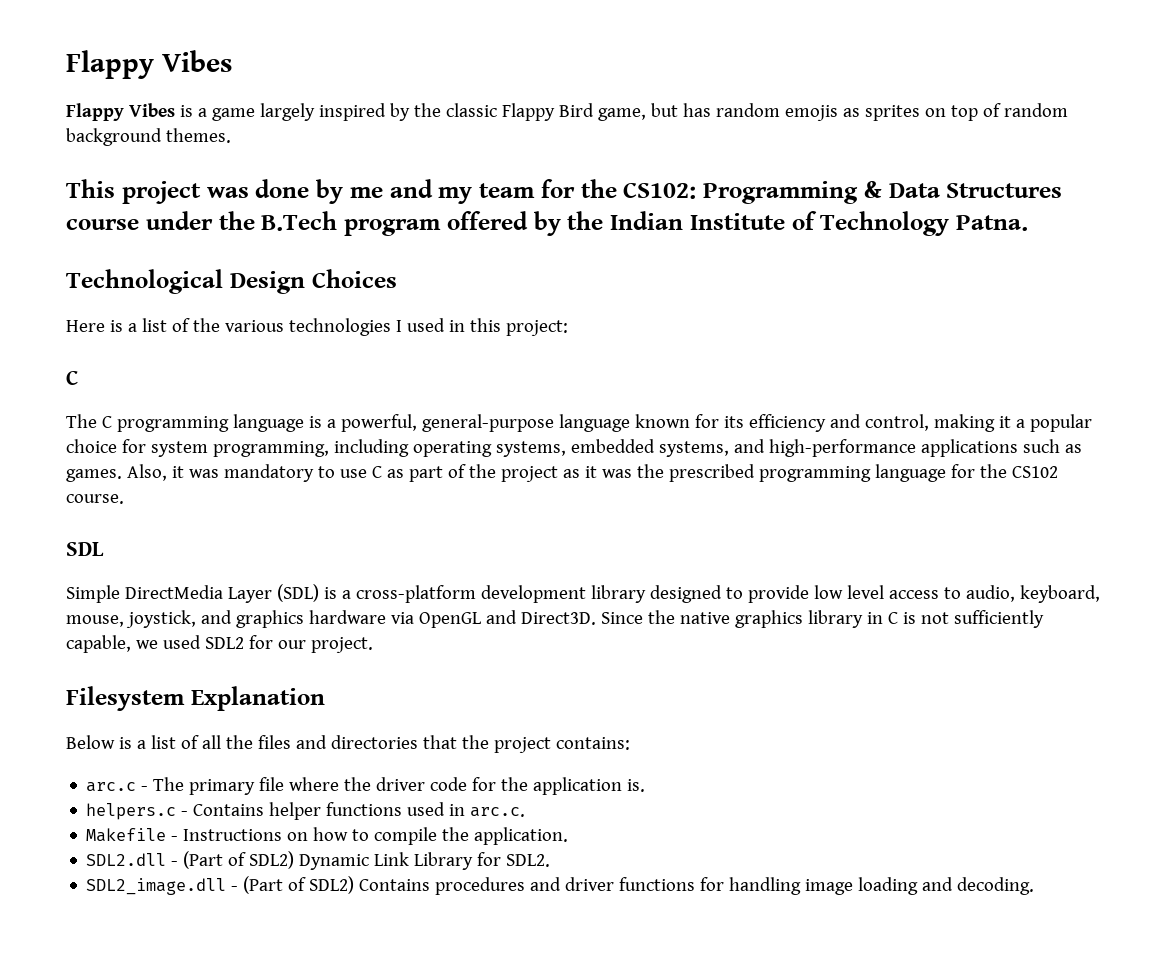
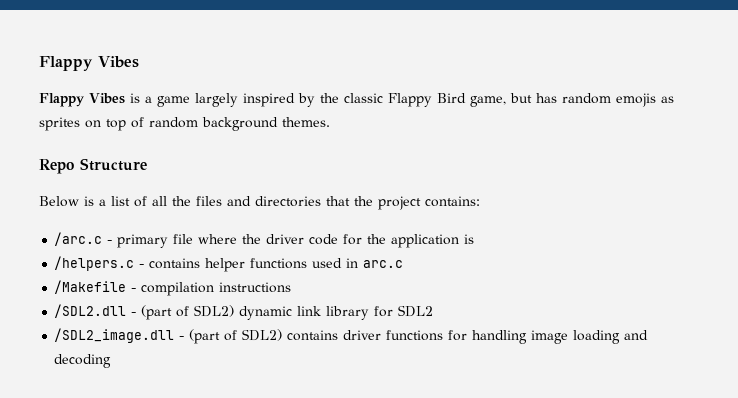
- This project was done by me and my team for the CS102: Programming & Data Structures course under the B.Tech program offered by the Indian Institute of Technology Patna.
- Technological Design Choices
- Here is a list of the various technologies I used in this project:
- C
- The C programming language is a powerful, general-purpose language known for its efficiency and control, making it a popular choice for system programming, including operating systems, embedded systems, and high-performance applications such as games. Also, it was mandatory to use C as part of the project as it was the prescribed programming language for the CS102 course.
- SDL
- Simple DirectMedia Layer (SDL) is a cross-platform development library designed to provide low level access to audio, keyboard, mouse, joystick, and graphics hardware via OpenGL and Direct3D. Since the native graphics library in C is not sufficiently capable, we used SDL2 for our project.
- Filesystem Explanation
+ Repo Structure
- arc.c - The primary file where the driver code for the application is.
- helpers.c - Contains helper functions used in arc.c.
- Makefile - Instructions on how to compile the application.
- SDL2.dll - (Part of SDL2) Dynamic Link Library for SDL2.
- SDL2_image.dll - (Part of SDL2) Contains procedures and driver functions for handling image loading and decoding.
+ /arc.c - primary file where the driver code for the application is
+ /helpers.c - contains helper functions used in arc.c
+ /Makefile - compilation instructions
+ /SDL2.dll - (part of SDL2) dynamic link library for SDL2
+ /SDL2_image.dll - (part of SDL2) contains driver functions for handling image loading and decoding

